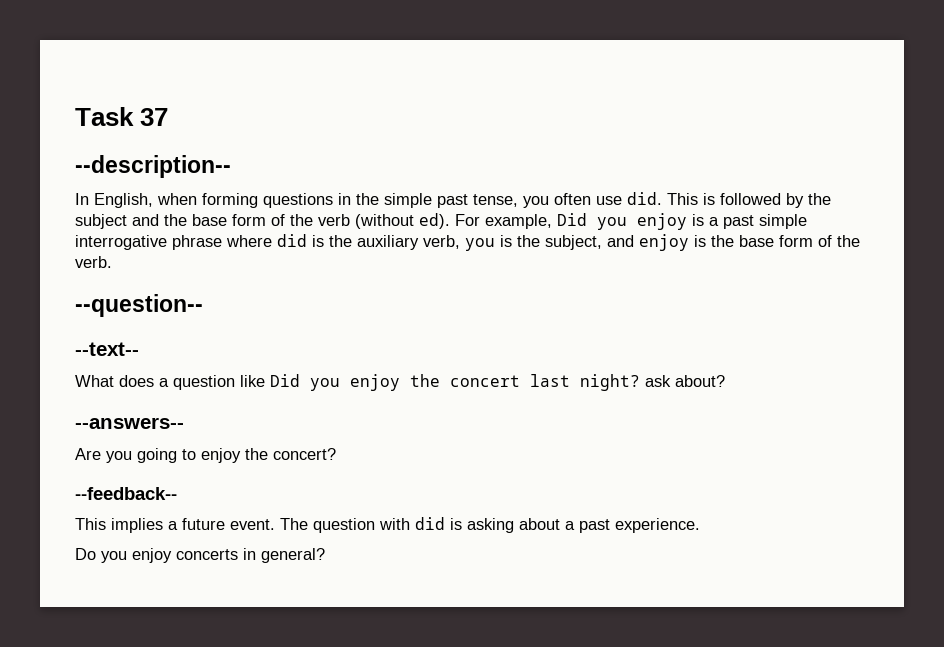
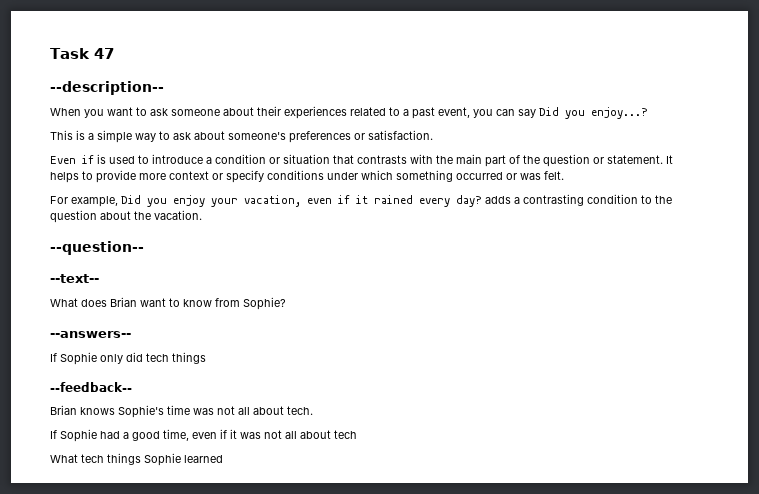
- Task 37
+ Task 47
- In English, when forming questions in the simple past tense, you often use did. This is followed by the subject and the base form of the verb (without ed). For example, Did you enjoy is a past simple interrogative phrase where did is the auxiliary verb, you is the subject, and enjoy is the base form of the verb.
+ When you want to ask someone about their experiences related to a past event, you can say Did you enjoy...?
+ This is a simple way to ask about someone's preferences or satisfaction.
+ Even if is used to introduce a condition or situation that contrasts with the main part of the question or statement. It helps to provide more context or specify conditions under which something occurred or was felt.
+ For example, Did you enjoy your vacation, even if it rained every day? adds a contrasting condition to the question about the vacation.
  --question--
  --text--
- What does a question like Did you enjoy the concert last night? ask about?
+ What does Brian want to know from Sophie?
  --answers--
- Are you going to enjoy the concert?
+ If Sophie only did tech things
  --feedback--
- This implies a future event. The question with did is asking about a past experience.
- Do you enjoy concerts in general?
+ Brian knows Sophie's time was not all about tech.
+ If Sophie had a good time, even if it was not all about tech
+ What tech things Sophie learned

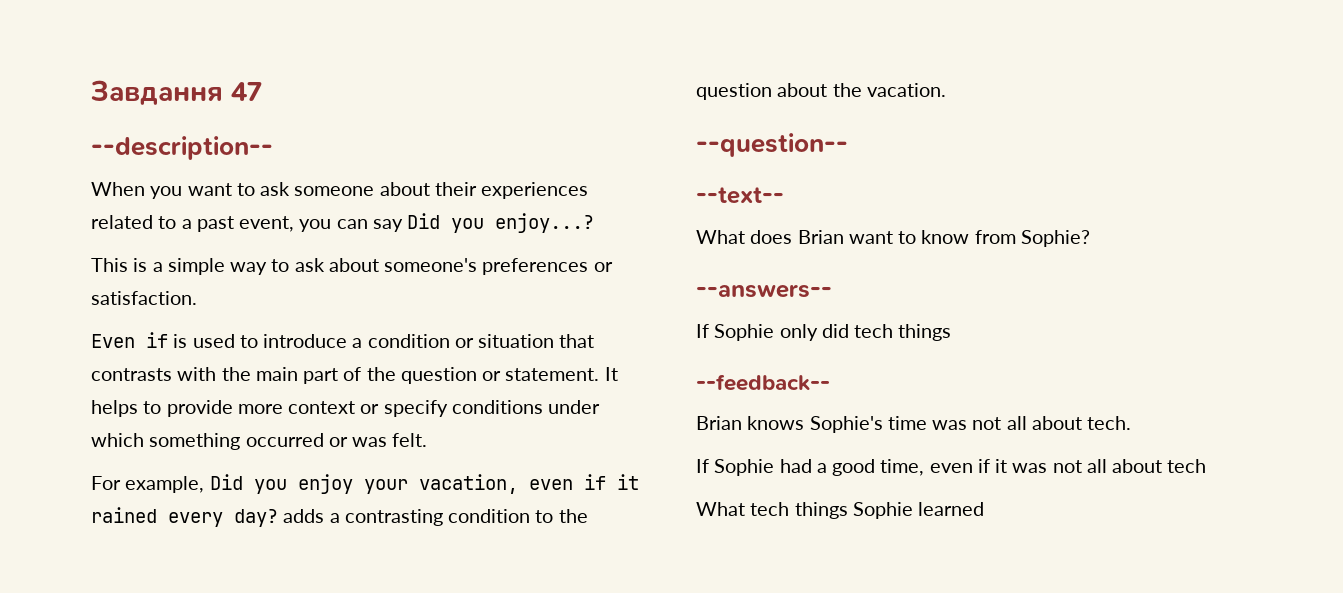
- Task 47
+ Завдання 47

